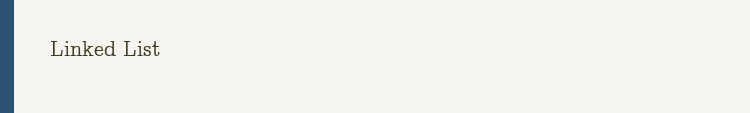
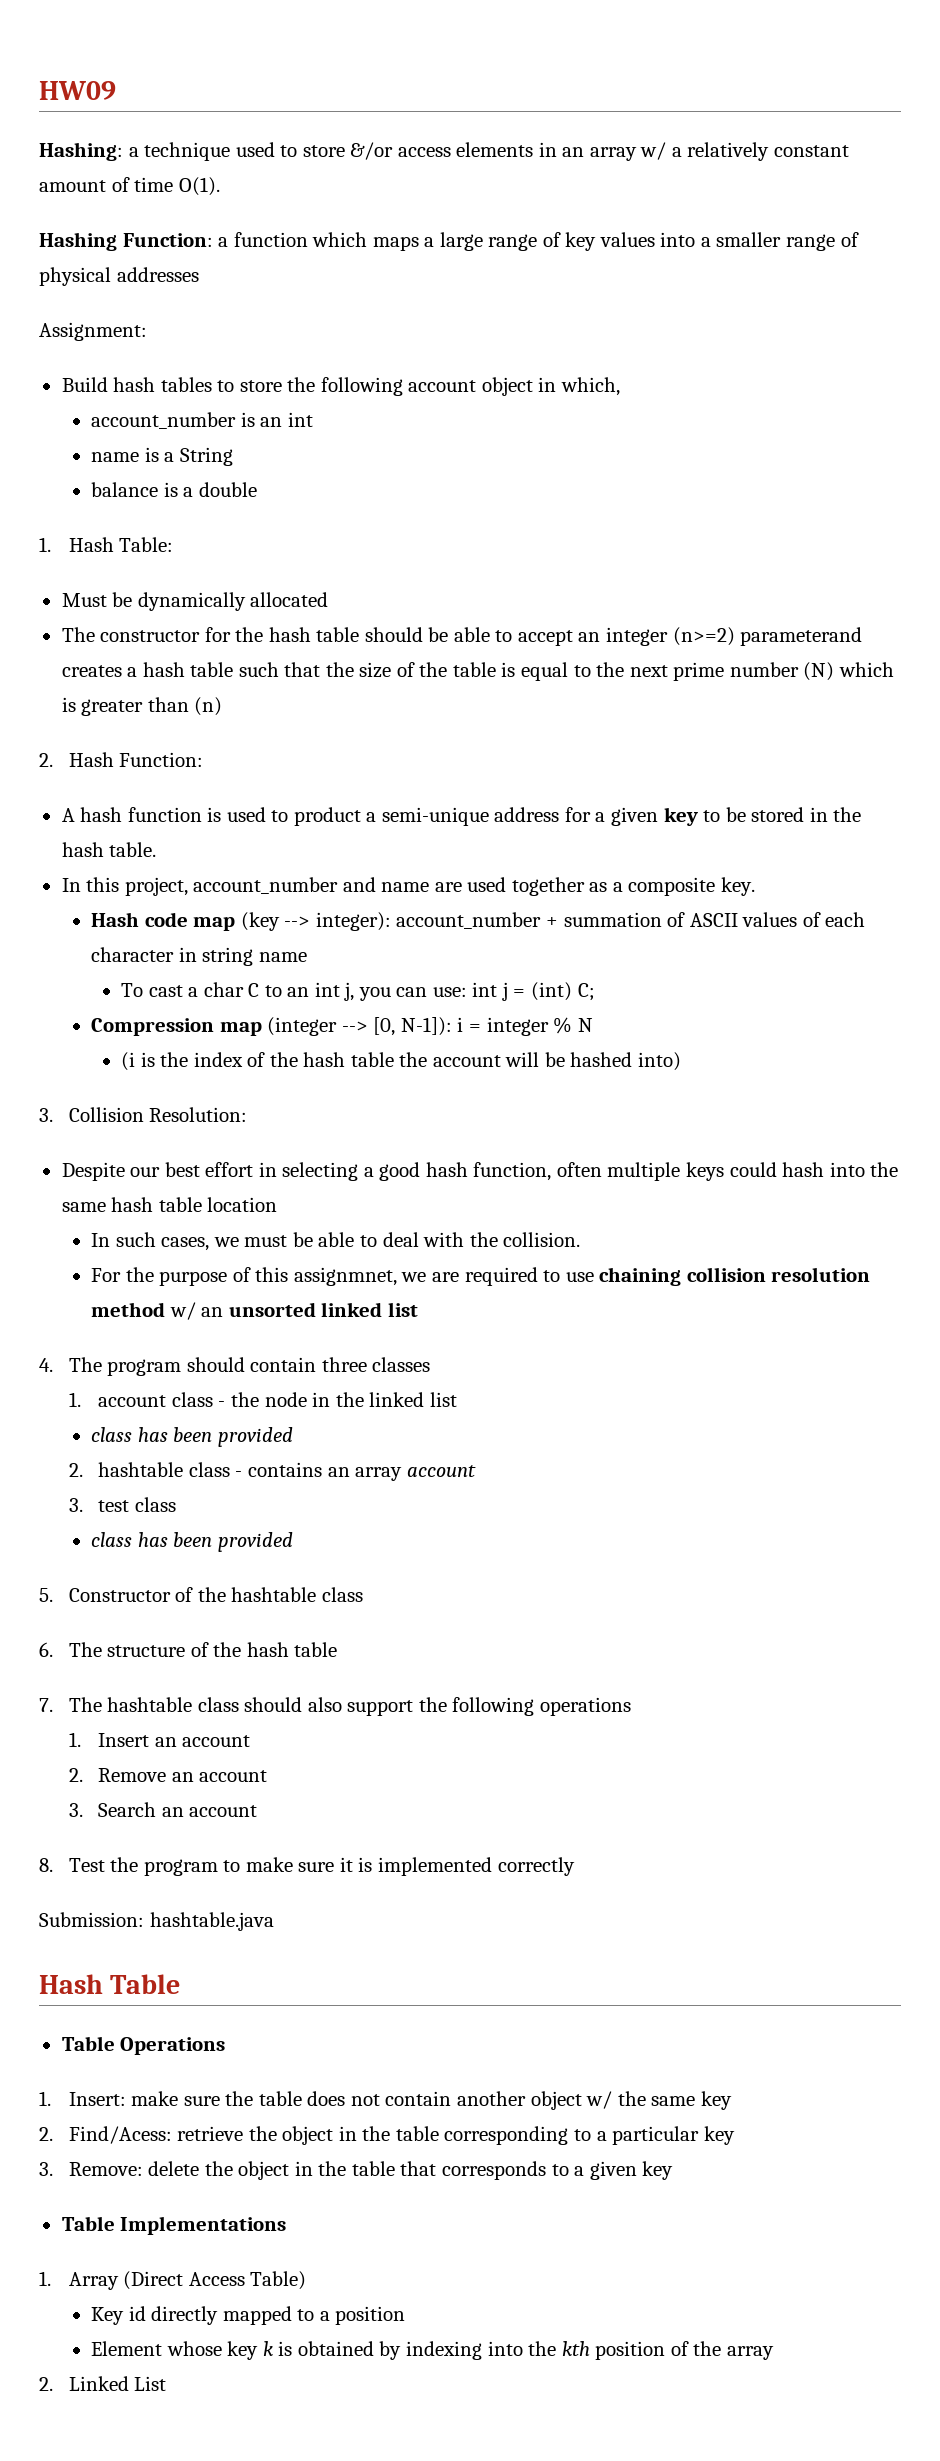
- Linked List
+ HW09
+ Hashing: a technique used to store &/or access elements in an array w/ a relatively constant amount of time O(1).
+ Hashing Function: a function which maps a large range of key values into a smaller range of physical addresses
+ Assignment:
+ Build hash tables to store the following account object in which,
+ account_number is an int
+ name is a String
+ balance is a double
+ 1. Hash Table:
+ Must be dynamically allocated
+ The constructor for the hash table should be able to accept an integer (n>=2) parameterand creates a hash table such that the size of the table is equal to the next prime number (N) which is greater than (n)
+ 2. Hash Function:
+ A hash function is used to product a semi-unique address for a given key to be stored in the hash table.
+ In this project, account_number and name are used together as a composite key.
+ Hash code map (key --> integer): account_number + summation of ASCII values of each character in string name
+ To cast a char C to an int j, you can use: int j = (int) C;
+ Compression map (integer --> [0, N-1]): i = integer % N
+ (i is the index of the hash table the account will be hashed into)
+ 3. Collision Resolution:
+ Despite our best effort in selecting a good hash function, often multiple keys could hash into the same hash table location
+ In such cases, we must be able to deal with the collision.
+ For the purpose of this assignmnet, we are required to use chaining collision resolution method w/ an unsorted linked list
+ 4. The program should contain three classes
+ 1. account class - the node in the linked list
+ class has been provided
+ 2. hashtable class - contains an array account
+ 3. test class
+ class has been provided
+ 5. Constructor of the hashtable class
+ 6. The structure of the hash table
+ 7. The hashtable class should also support the following operations
+ 1. Insert an account
+ 2. Remove an account
+ 3. Search an account
+ 8. Test the program to make sure it is implemented correctly
+ Submission: hashtable.java
+ Hash Table
+ Table Operations
+ 1. Insert: make sure the table does not contain another object w/ the same key
+ 2. Find/Acess: retrieve the object in the table corresponding to a particular key
+ 3. Remove: delete the object in the table that corresponds to a given key
+ Table Implementations
+ 1. Array (Direct Access Table)
+ Key id directly mapped to a position
+ Element whose key k is obtained by indexing into the kth position of the array
+ 2. Linked List

